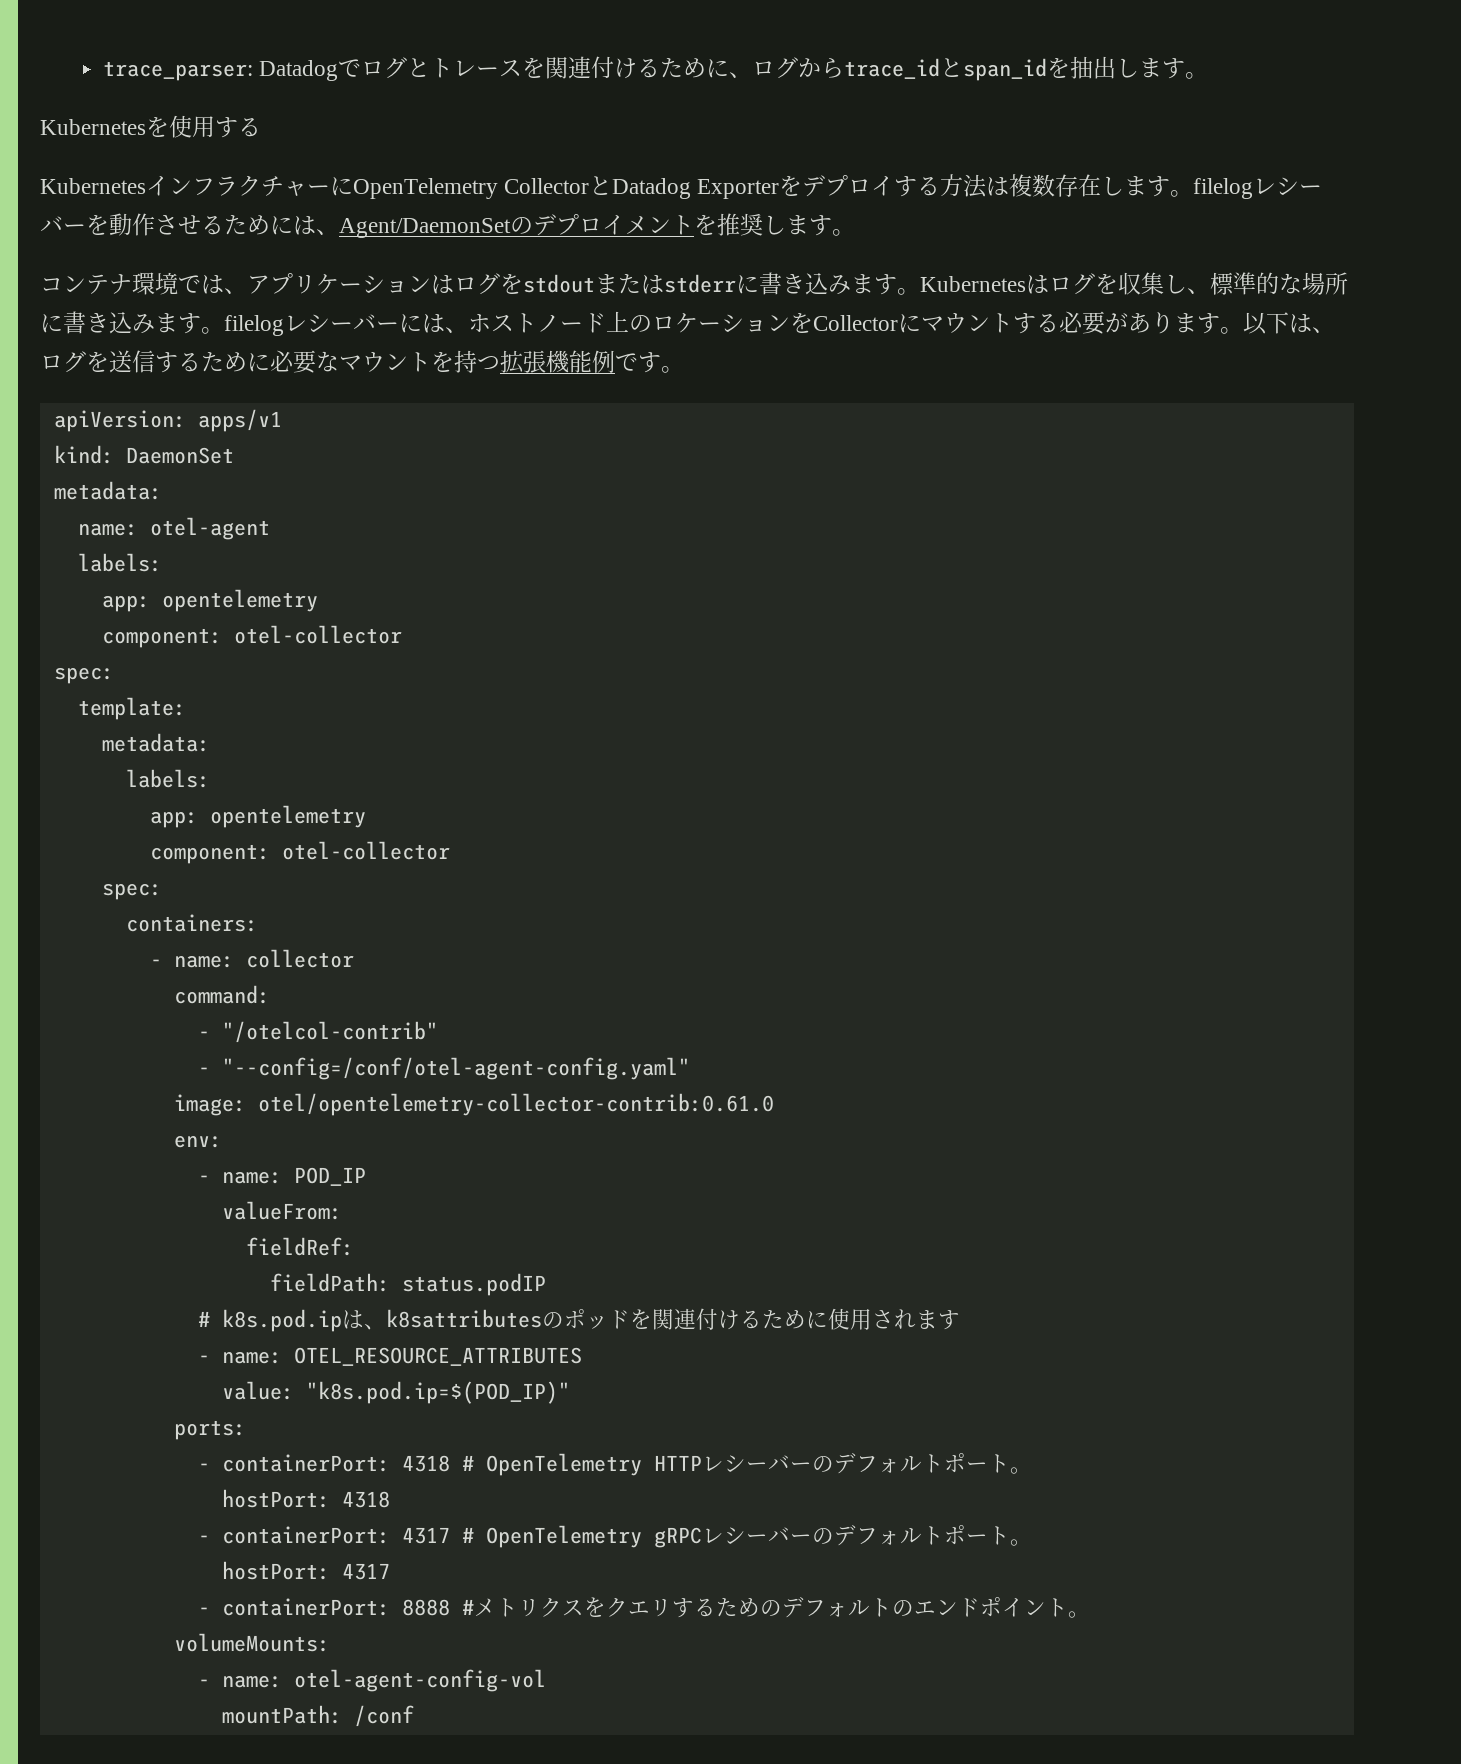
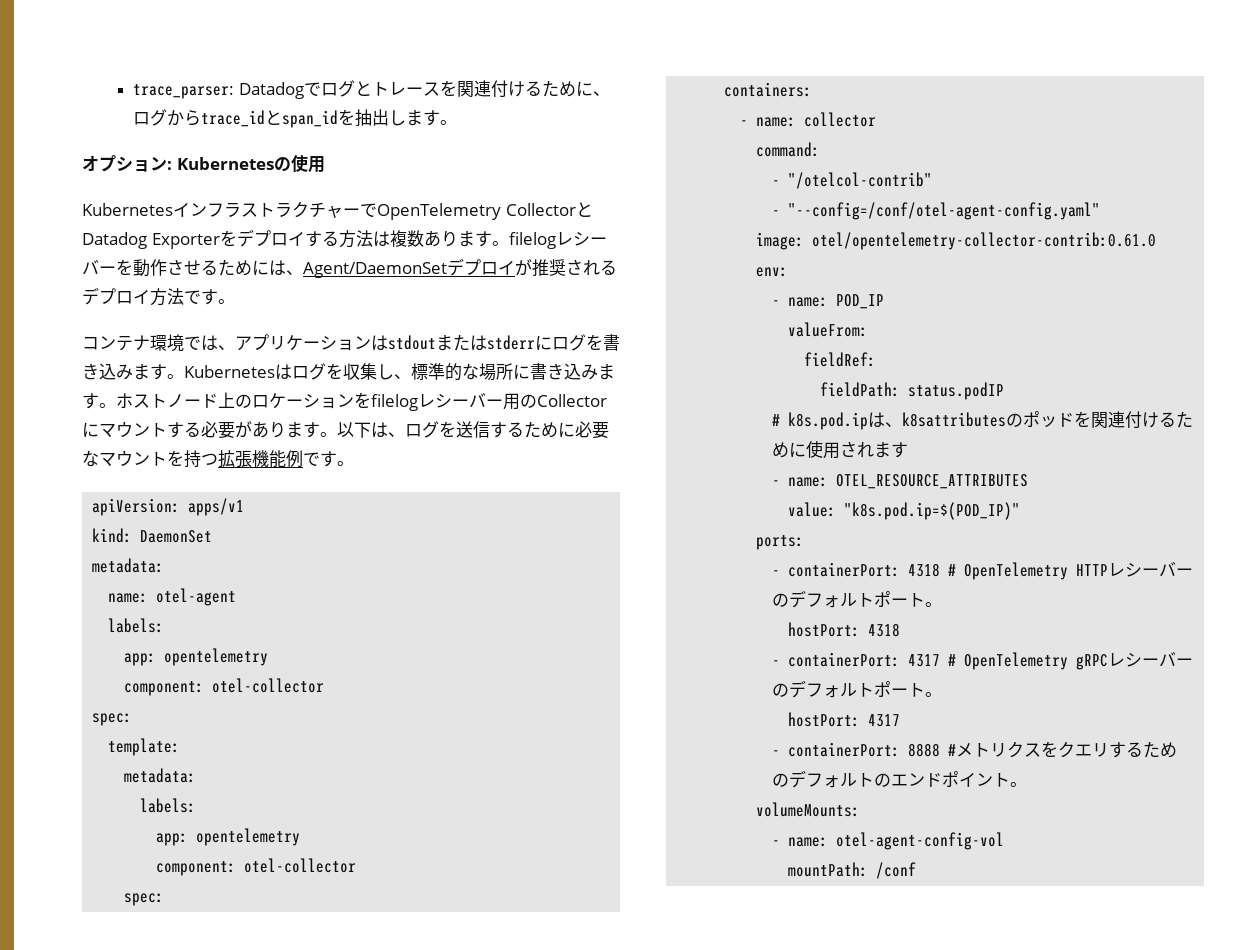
- Kubernetesを使用する
+ オプション: Kubernetesの使用
- KubernetesインフラクチャーにOpenTelemetry CollectorとDatadog Exporterをデプロイする方法は複数存在します。filelogレシーバーを動作させるためには、Agent/DaemonSetのデプロイメントを推奨します。
+ KubernetesインフラストラクチャーでOpenTelemetry CollectorとDatadog Exporterをデプロイする方法は複数あります。filelogレシーバーを動作させるためには、Agent/DaemonSetデプロイが推奨されるデプロイ方法です。
- コンテナ環境では、アプリケーションはログをstdoutまたはstderrに書き込みます。
+ コンテナ環境では、アプリケーションはstdoutまたはstderrにログを書き込みます。
- Kubernetesはログを収集し、標準的な場所に書き込みます。filelogレシーバーには、ホストノード上のロケーションをCollectorにマウントする必要があります。
+ Kubernetesはログを収集し、標準的な場所に書き込みます。ホストノード上のロケーションをfilelogレシーバー用のCollectorにマウントする必要があります。

